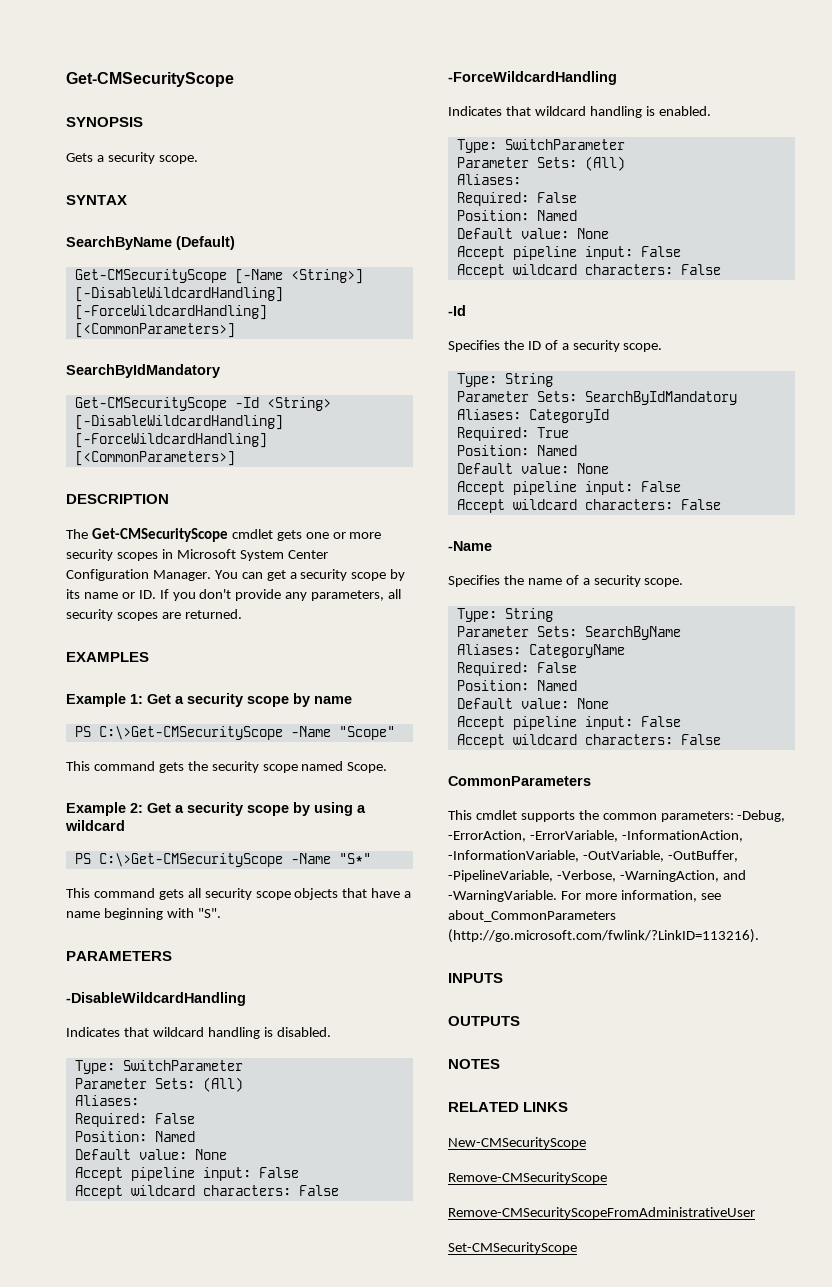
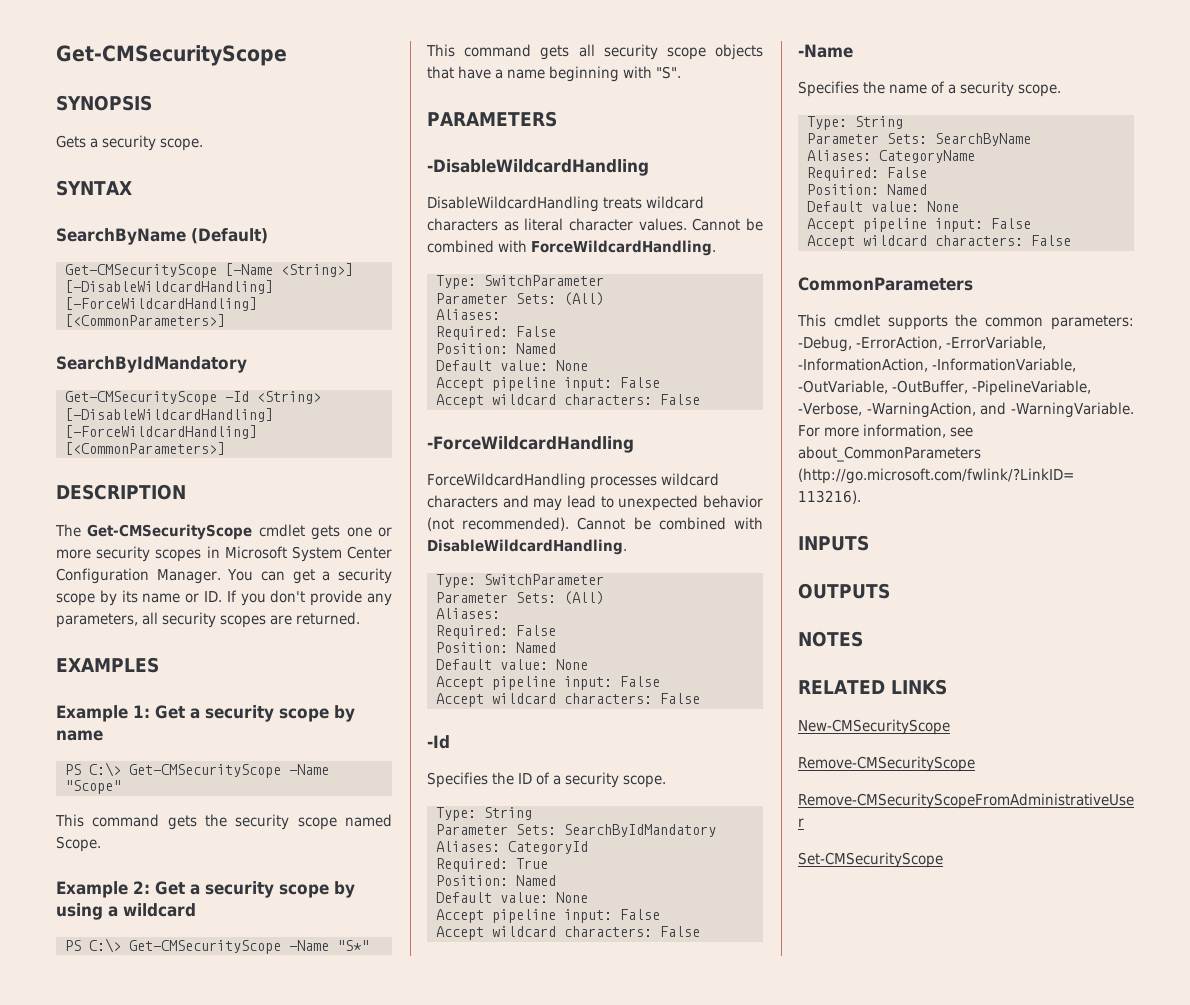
- PS C:\>Get-CMSecurityScope -Name "Scope"
+ PS C:\> Get-CMSecurityScope -Name "Scope"
- PS C:\>Get-CMSecurityScope -Name "S*"
+ PS C:\> Get-CMSecurityScope -Name "S*"
- Indicates that wildcard handling is disabled.
+ DisableWildcardHandling treats wildcard characters as literal character values. Cannot be combined with ForceWildcardHandling.
- Indicates that wildcard handling is enabled.
+ ForceWildcardHandling processes wildcard characters and may lead to unexpected behavior (not recommended). Cannot be combined with DisableWildcardHandling.

